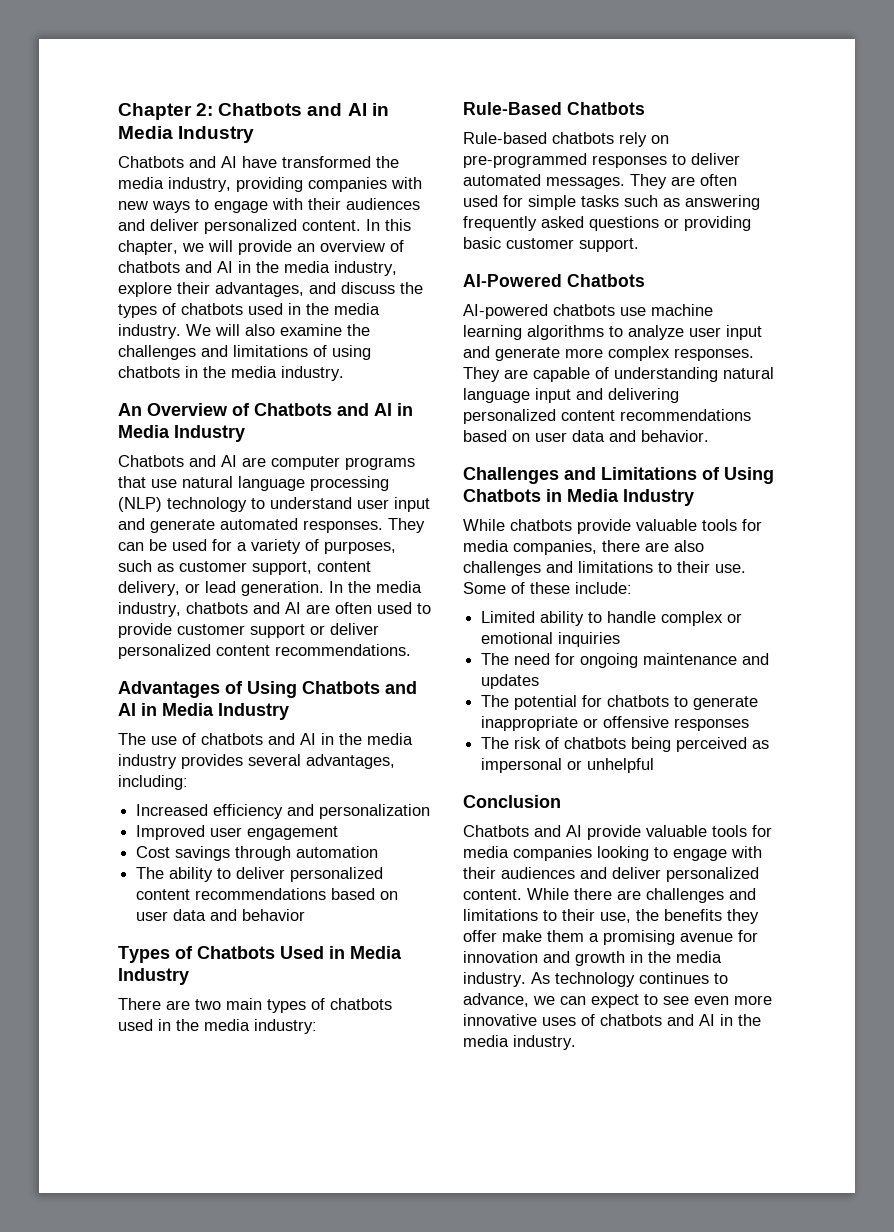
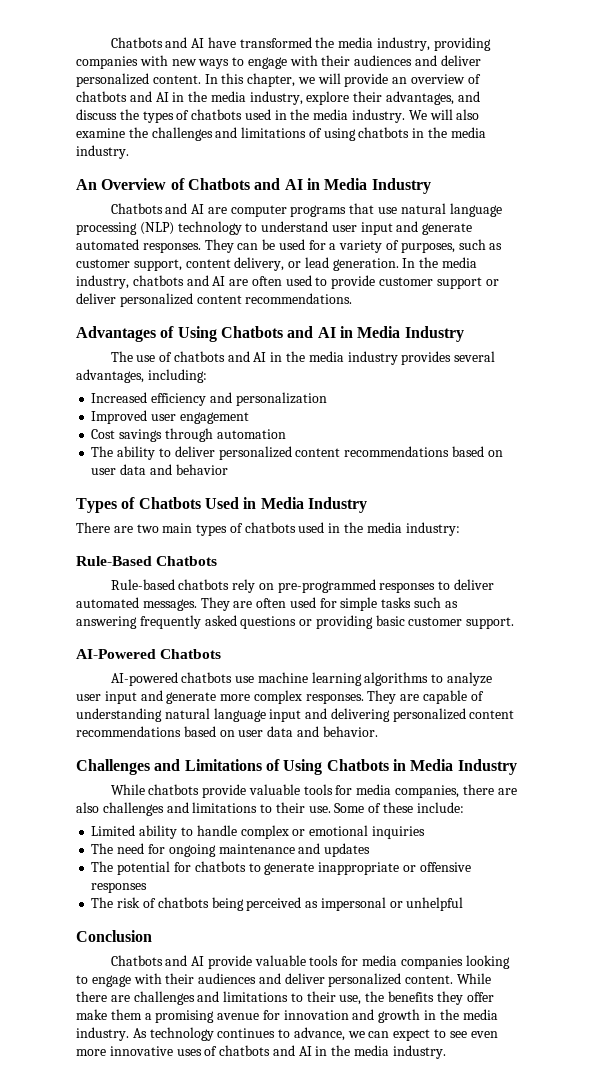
- Chapter 2: Chatbots and AI in Media Industry

